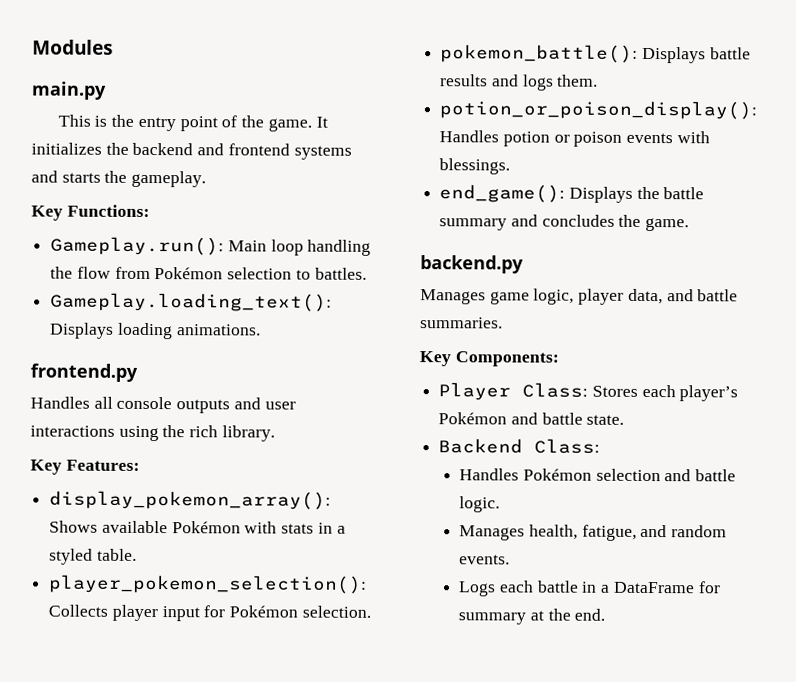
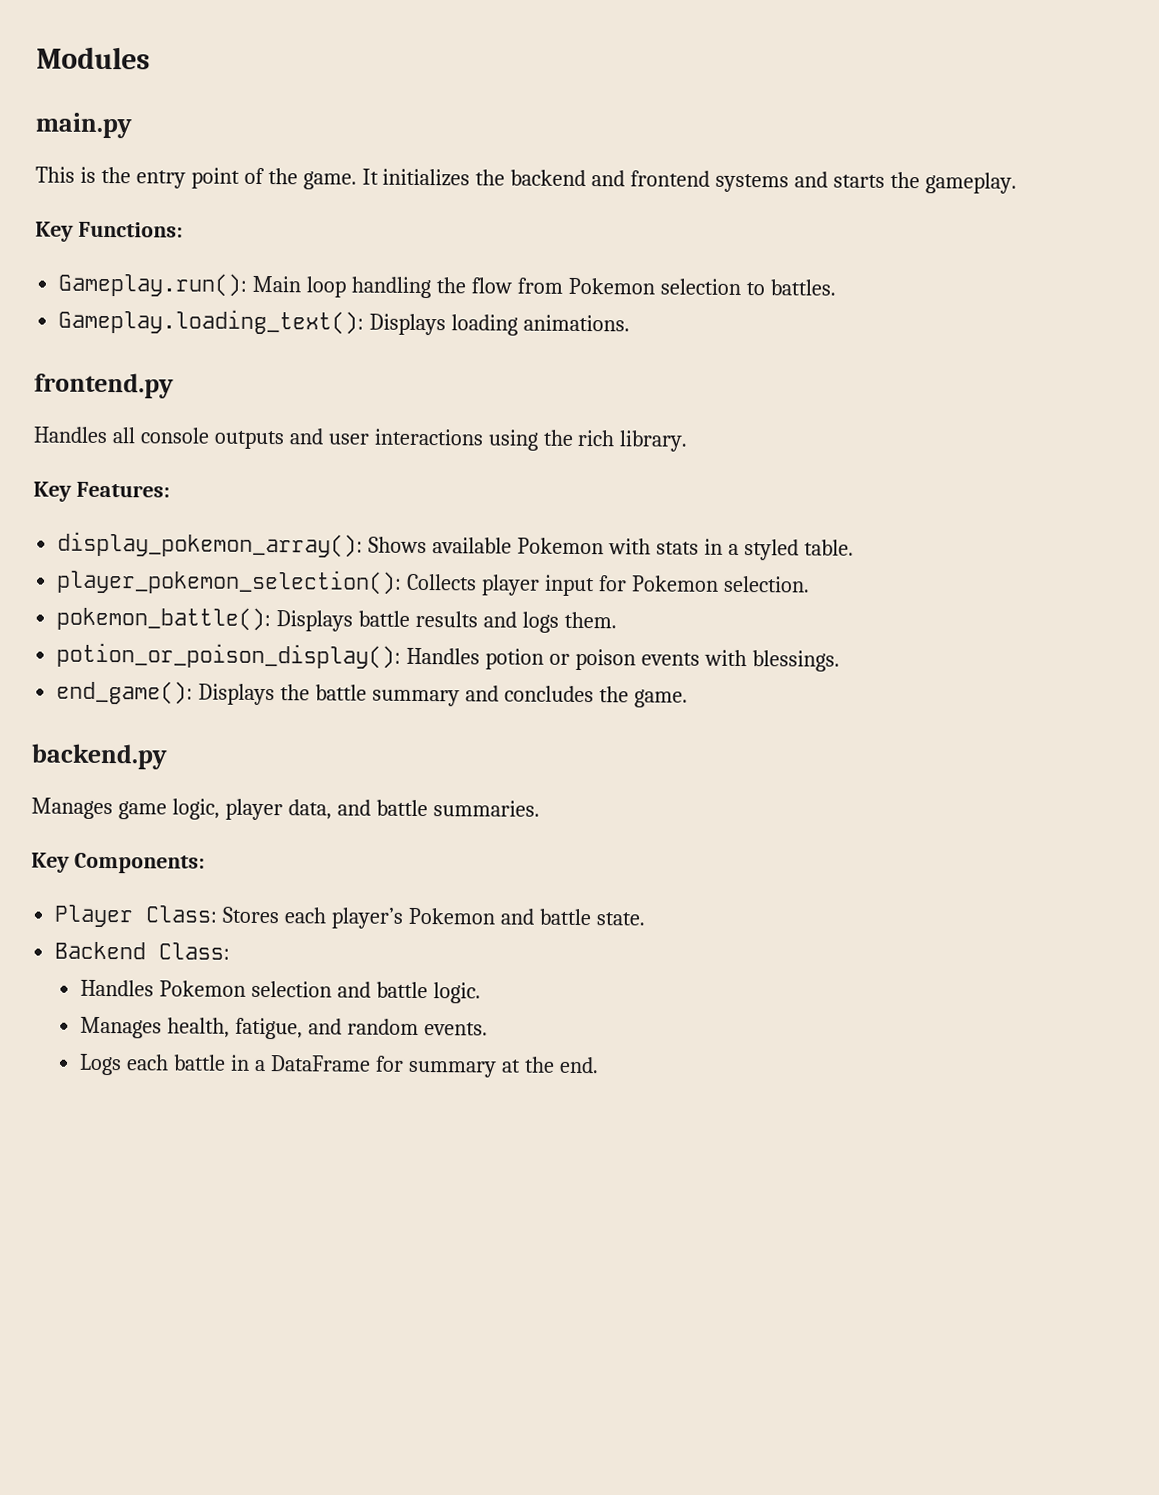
- Gameplay.run(): Main loop handling the flow from Pokémon selection to battles.
+ Gameplay.run(): Main loop handling the flow from Pokemon selection to battles.
- display_pokemon_array(): Shows available Pokémon with stats in a styled table.
+ display_pokemon_array(): Shows available Pokemon with stats in a styled table.
- player_pokemon_selection(): Collects player input for Pokémon selection.
+ player_pokemon_selection(): Collects player input for Pokemon selection.
- Player Class: Stores each player’s Pokémon and battle state.
+ Player Class: Stores each player’s Pokemon and battle state.
- Handles Pokémon selection and battle logic.
+ Handles Pokemon selection and battle logic.

